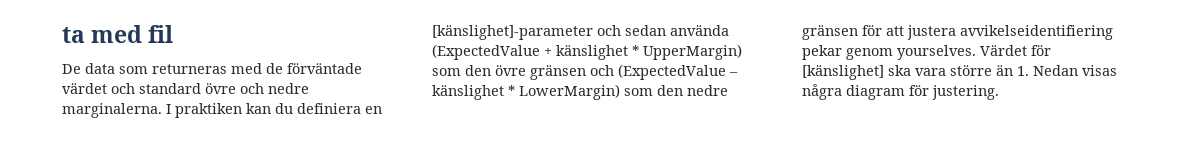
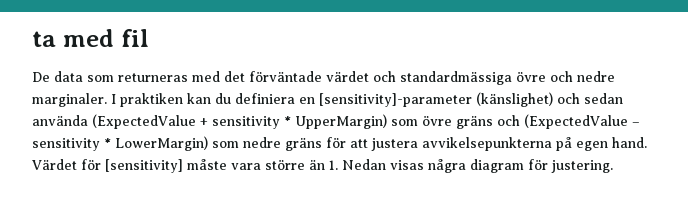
- De data som returneras med de förväntade värdet och standard övre och nedre marginalerna.
+ De data som returneras med det förväntade värdet och standardmässiga övre och nedre marginaler.
- I praktiken kan du definiera en [känslighet]-parameter och sedan använda (ExpectedValue + känslighet * UpperMargin) som den övre gränsen och (ExpectedValue – känslighet * LowerMargin) som den nedre gränsen för att justera avvikelseidentifiering pekar genom yourselves. Värdet för [känslighet] ska vara större än 1. Nedan visas några diagram för justering.
+ I praktiken kan du definiera en [sensitivity]-parameter (känslighet) och sedan använda (ExpectedValue + sensitivity * UpperMargin) som övre gräns och (ExpectedValue – sensitivity * LowerMargin) som nedre gräns för att justera avvikelsepunkterna på egen hand. Värdet för [sensitivity] måste vara större än 1. Nedan visas några diagram för justering.

